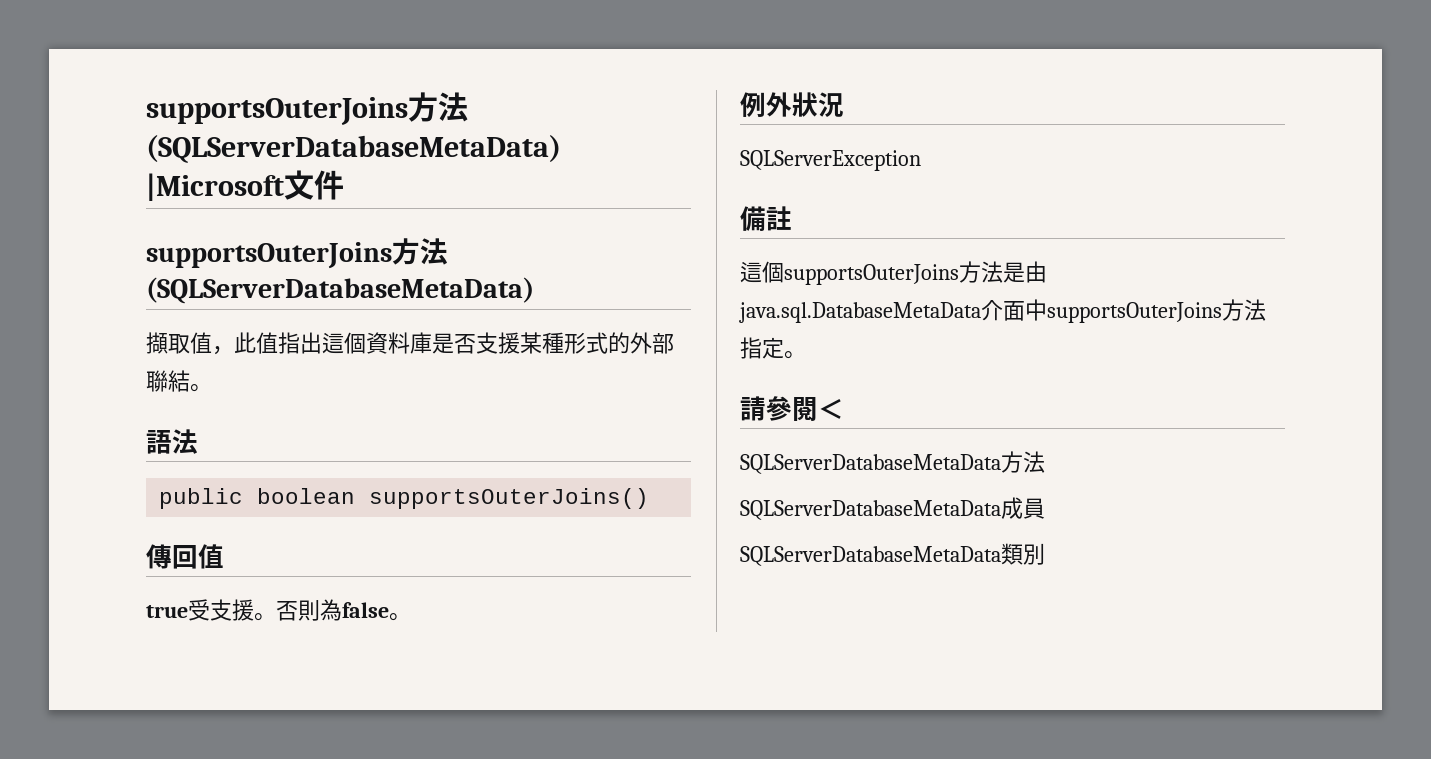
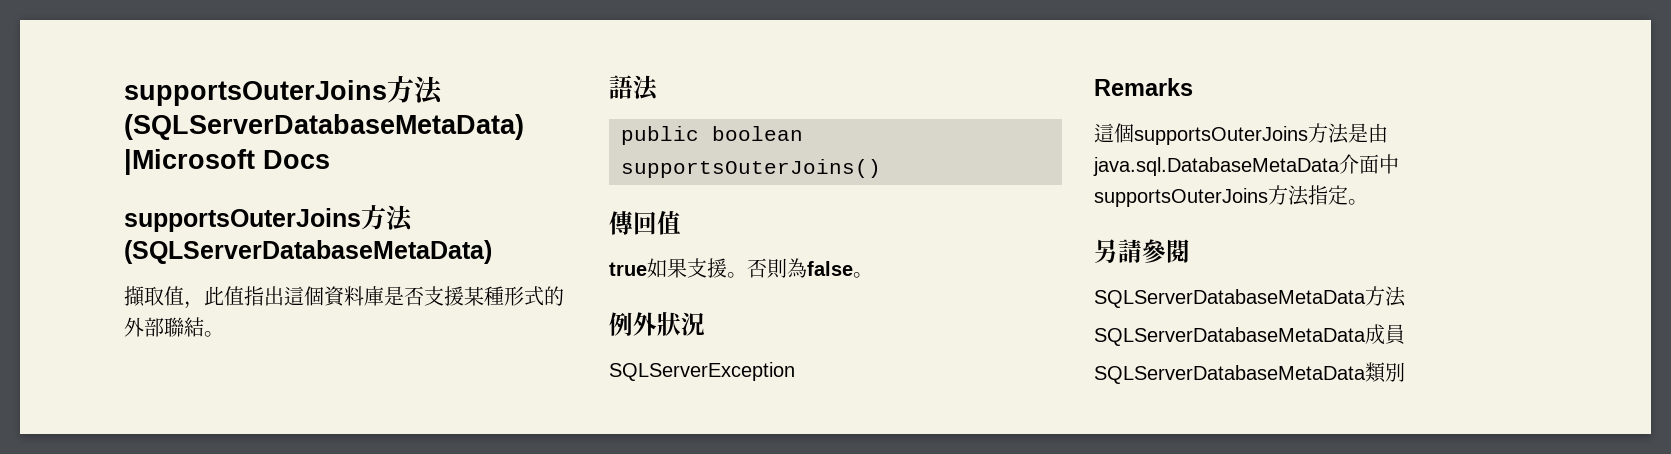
- supportsOuterJoins方法(SQLServerDatabaseMetaData) |Microsoft文件
+ supportsOuterJoins方法(SQLServerDatabaseMetaData) |Microsoft Docs
- true受支援。
+ true如果支援。
- 備註
+ Remarks
- 請參閱＜
+ 另請參閱

